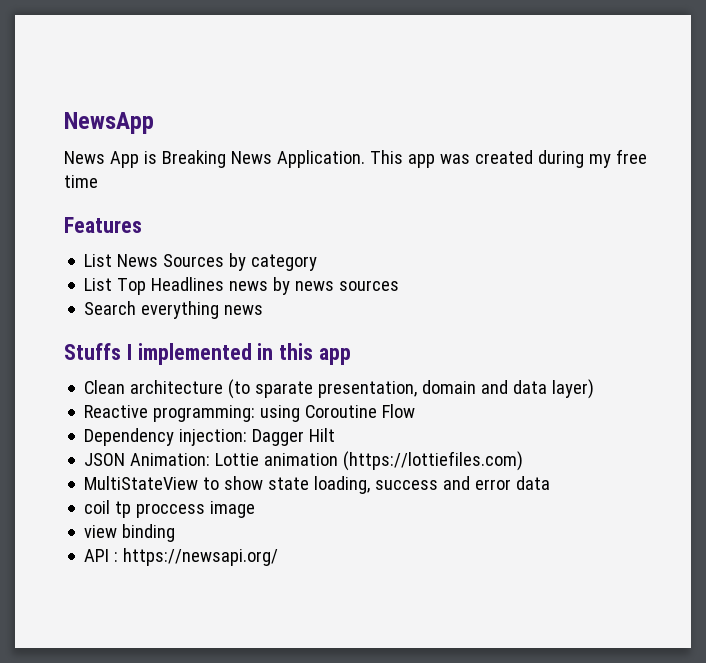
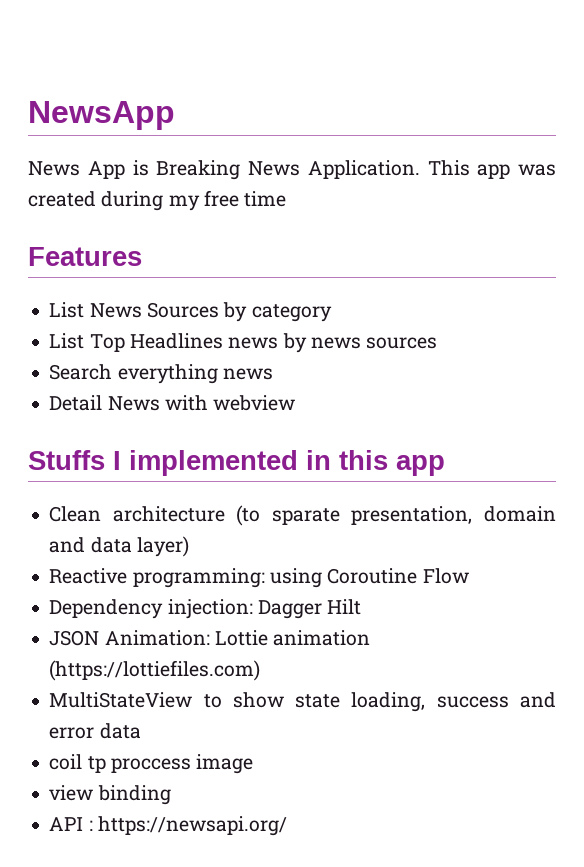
+ Detail News with webview

